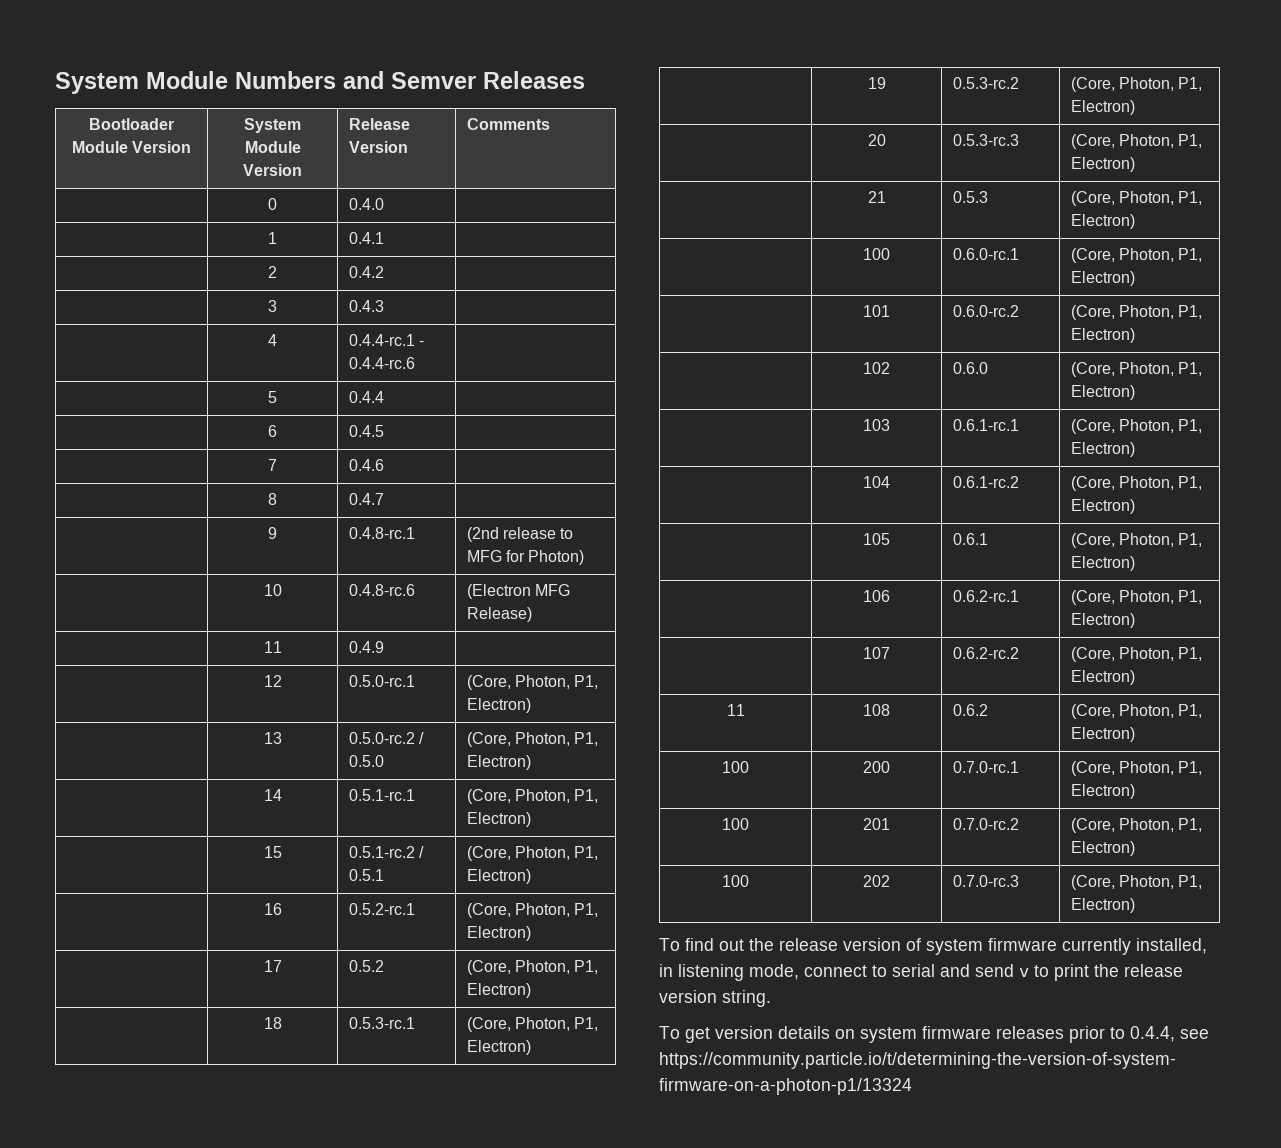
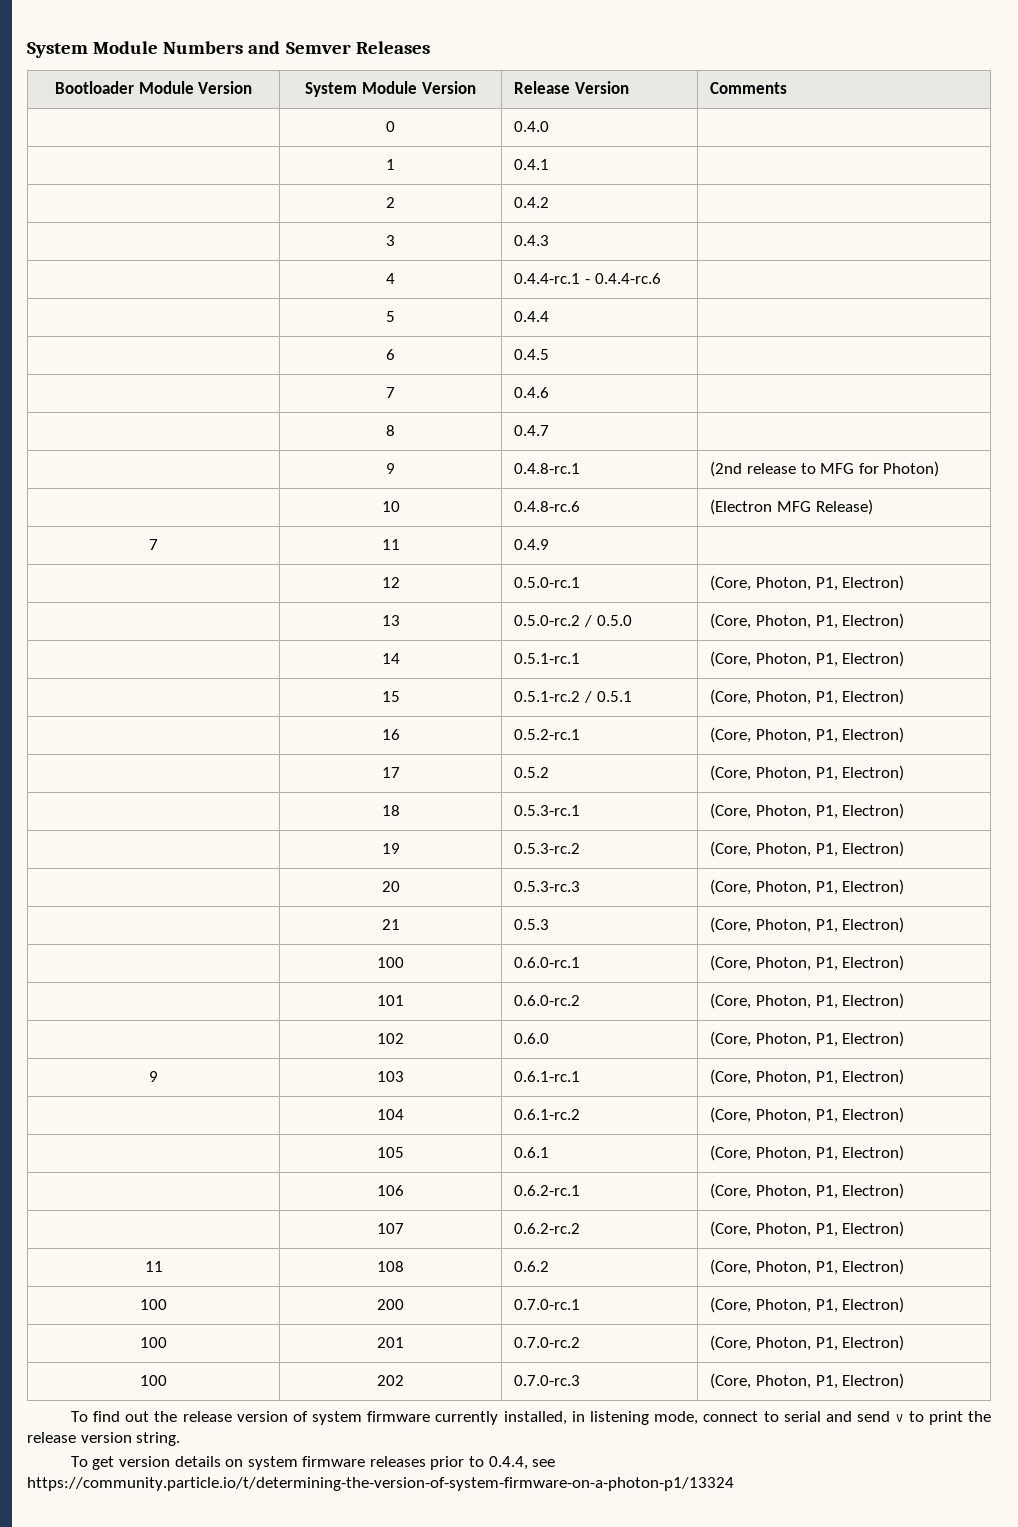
- | 11 | 0.4.9 |
+ 7 | 11 | 0.4.9 |
- | 103 | 0.6.1-rc.1 | (Core, Photon, P1, Electron)
+ 9 | 103 | 0.6.1-rc.1 | (Core, Photon, P1, Electron)

